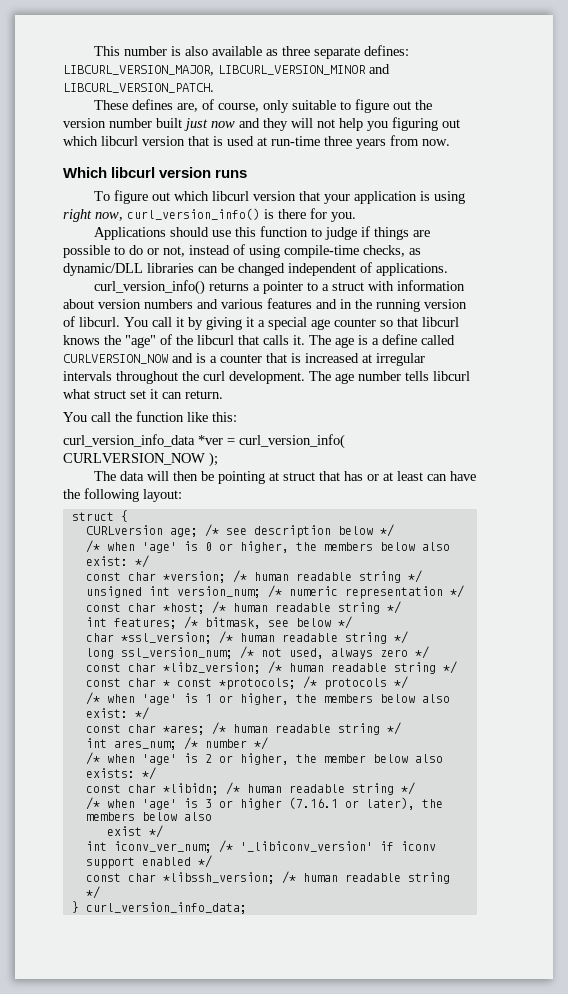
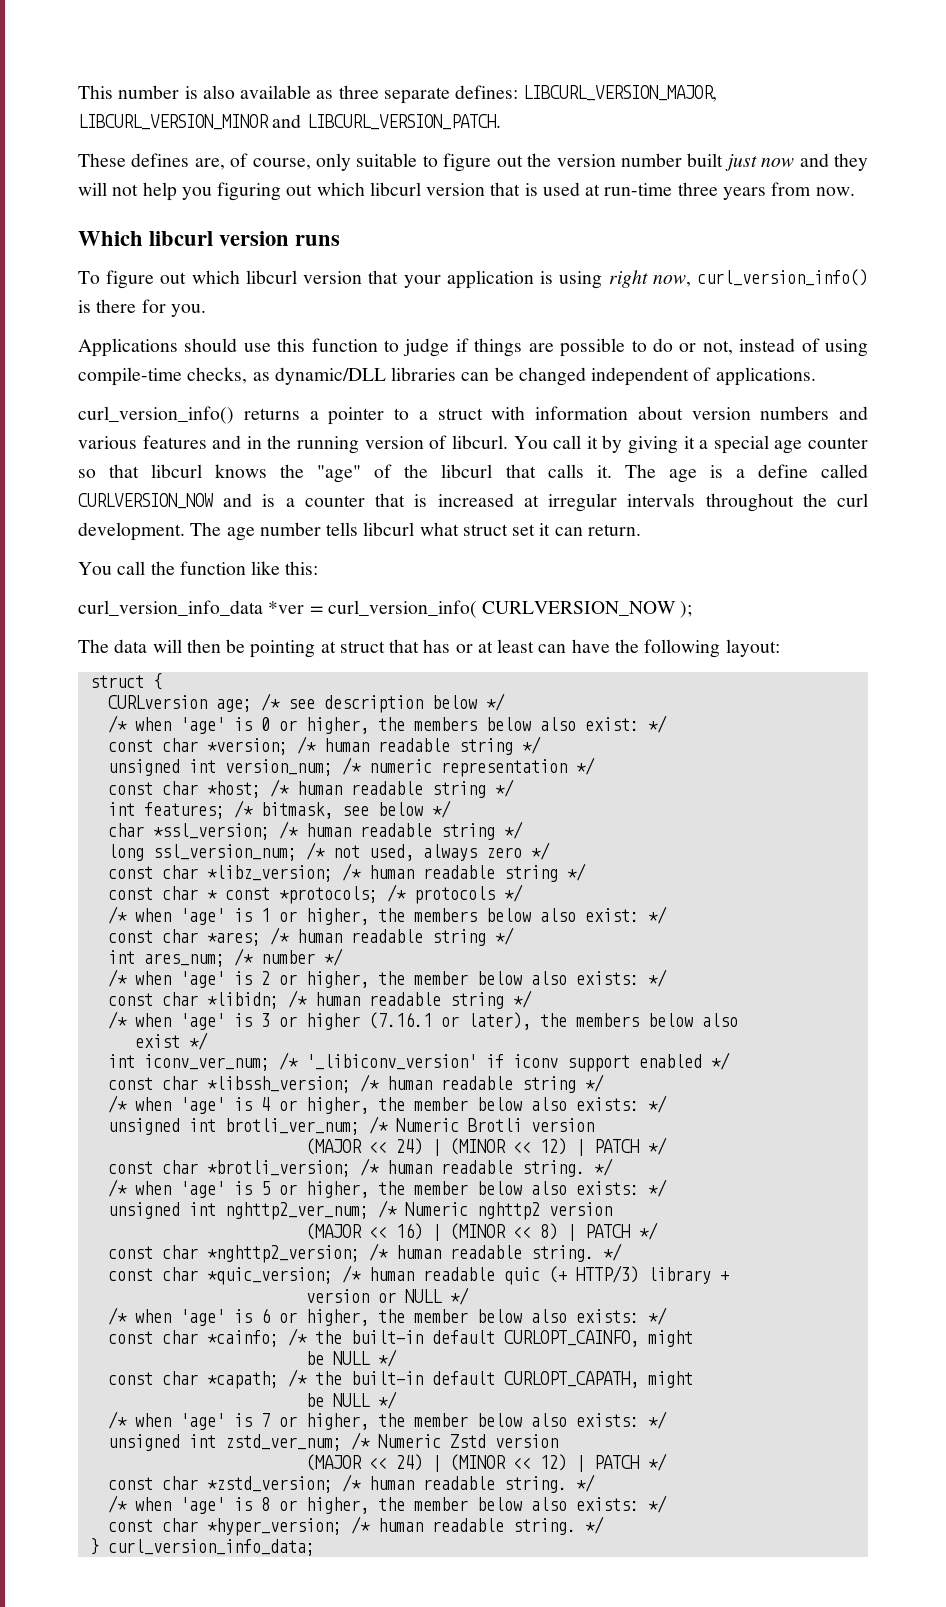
+ /* when 'age' is 4 or higher, the member below also exists: */
+ unsigned int brotli_ver_num; /* Numeric Brotli version
+ (MAJOR << 24) | (MINOR << 12) | PATCH */
+ const char *brotli_version; /* human readable string. */
+ /* when 'age' is 5 or higher, the member below also exists: */
+ unsigned int nghttp2_ver_num; /* Numeric nghttp2 version
+ (MAJOR << 16) | (MINOR << 8) | PATCH */
+ const char *nghttp2_version; /* human readable string. */
+ const char *quic_version; /* human readable quic (+ HTTP/3) library +
+ version or NULL */
+ /* when 'age' is 6 or higher, the member below also exists: */
+ const char *cainfo; /* the built-in default CURLOPT_CAINFO, might
+ be NULL */
+ const char *capath; /* the built-in default CURLOPT_CAPATH, might
+ be NULL */
+ /* when 'age' is 7 or higher, the member below also exists: */
+ unsigned int zstd_ver_num; /* Numeric Zstd version
+ (MAJOR << 24) | (MINOR << 12) | PATCH */
+ const char *zstd_version; /* human readable string. */
+ /* when 'age' is 8 or higher, the member below also exists: */
+ const char *hyper_version; /* human readable string. */

